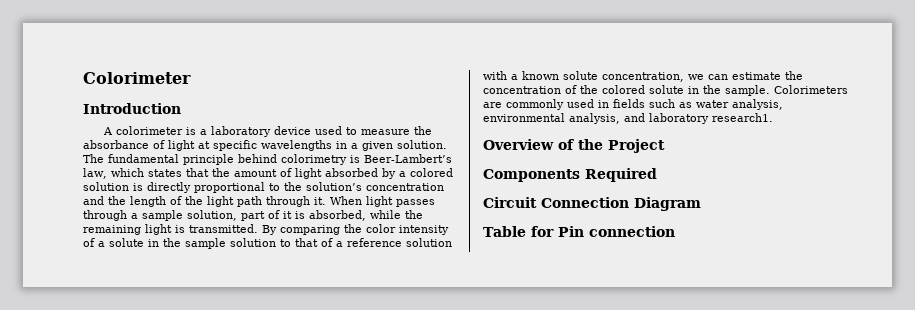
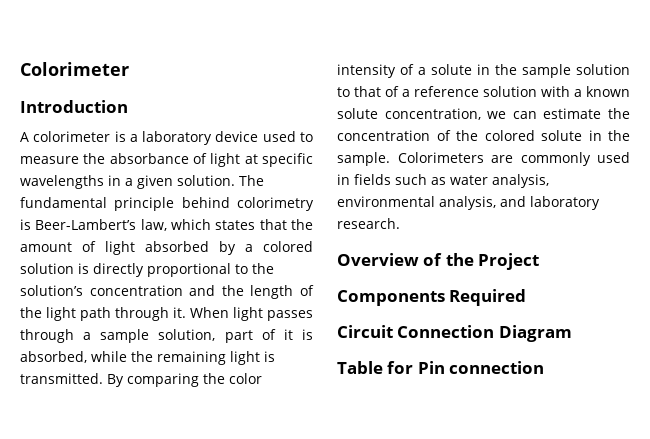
- Colorimeters are commonly used in fields such as water analysis, environmental analysis, and laboratory research1.
+ Colorimeters are commonly used in fields such as water analysis, environmental analysis, and laboratory research.

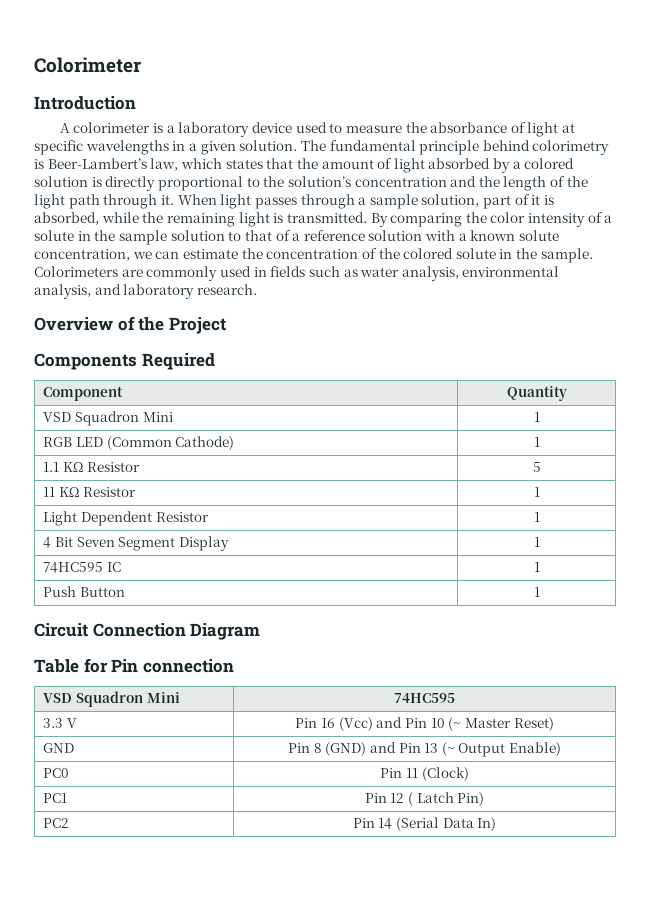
+ Component | Quantity
+ VSD Squadron Mini | 1
+ RGB LED (Common Cathode) | 1
+ 1.1 KΩ Resistor | 5
+ 11 KΩ Resistor | 1
+ Light Dependent Resistor | 1
+ 4 Bit Seven Segment Display | 1
+ 74HC595 IC | 1
+ Push Button | 1
+ VSD Squadron Mini | 74HC595
+ 3.3 V | Pin 16 (Vcc) and Pin 10 (~ Master Reset)
+ GND | Pin 8 (GND) and Pin 13 (~ Output Enable)
+ PC0 | Pin 11 (Clock)
+ PC1 | Pin 12 ( Latch Pin)
+ PC2 | Pin 14 (Serial Data In)

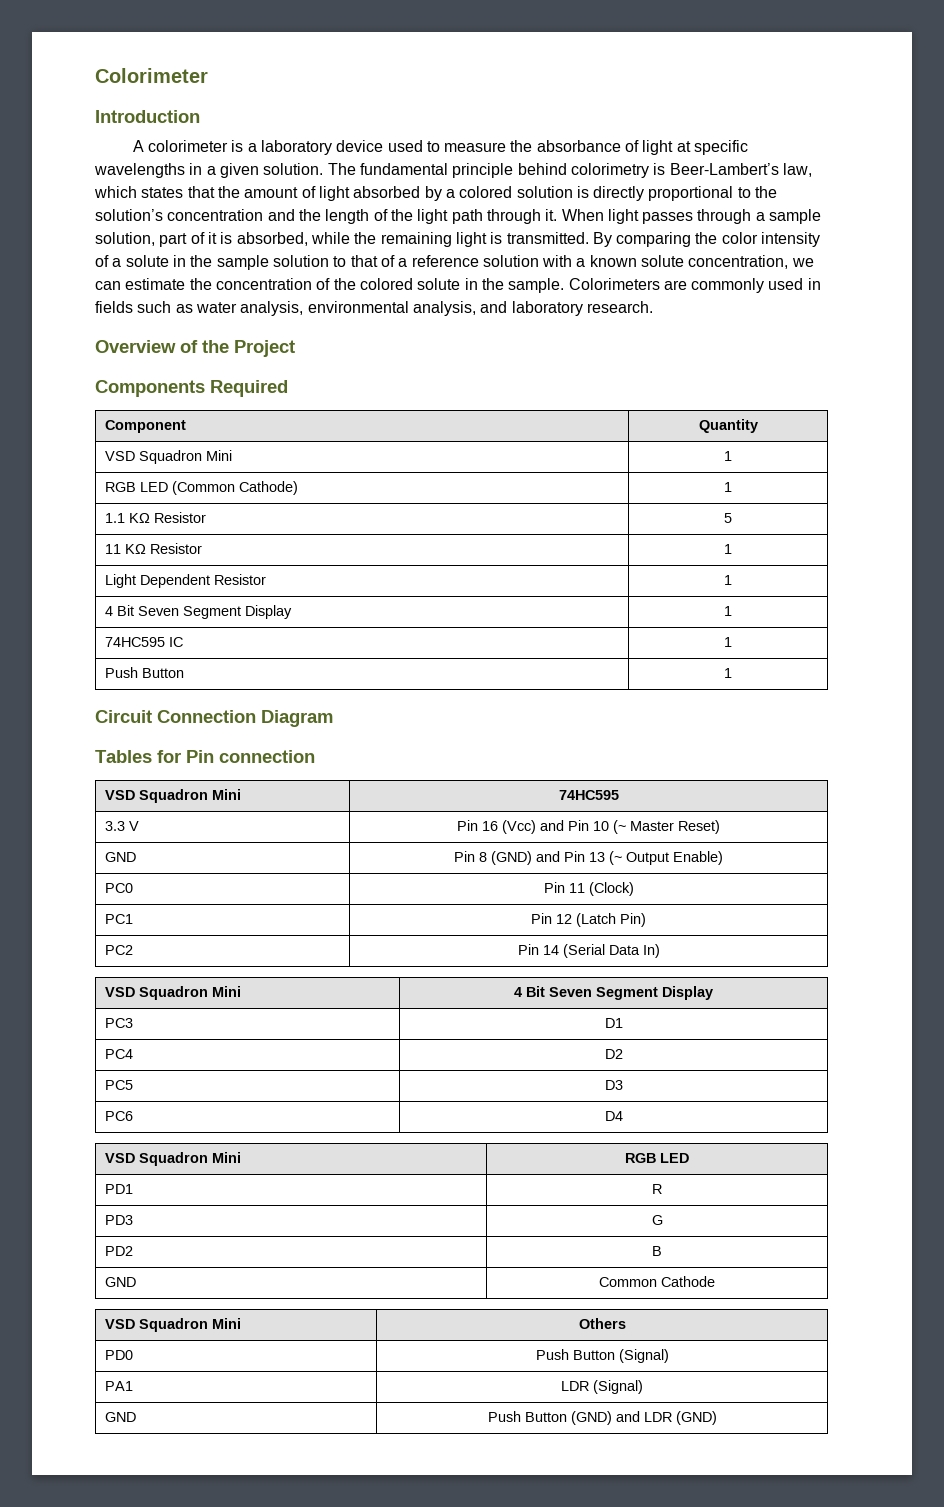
- Table for Pin connection
+ Tables for Pin connection
- PC1 | Pin 12 ( Latch Pin)
+ PC1 | Pin 12 (Latch Pin)
+ VSD Squadron Mini | 4 Bit Seven Segment Display
+ PC3 | D1
+ PC4 | D2
+ PC5 | D3
+ PC6 | D4
+ VSD Squadron Mini | RGB LED
+ PD1 | R
+ PD3 | G
+ PD2 | B
+ GND | Common Cathode
+ VSD Squadron Mini | Others
+ PD0 | Push Button (Signal)
+ PA1 | LDR (Signal)
+ GND | Push Button (GND) and LDR (GND)

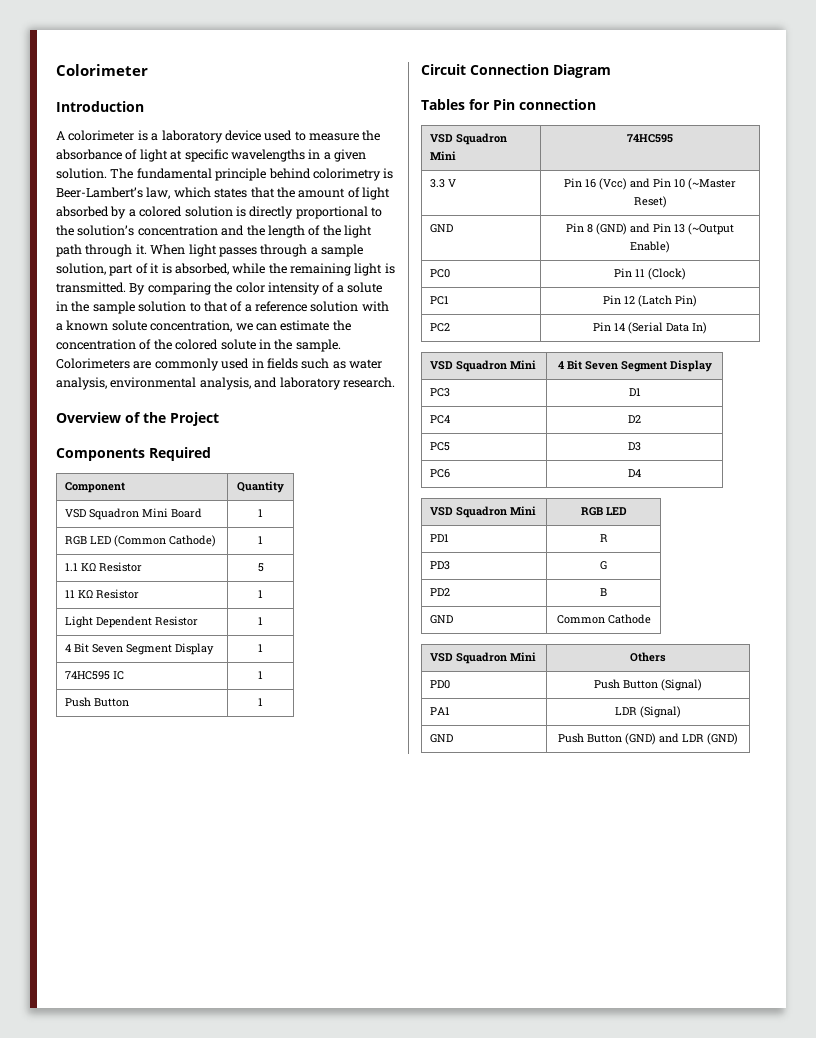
- VSD Squadron Mini | 1
+ VSD Squadron Mini Board | 1
- 3.3 V | Pin 16 (Vcc) and Pin 10 (~ Master Reset)
+ 3.3 V | Pin 16 (Vcc) and Pin 10 (~Master Reset)
- GND | Pin 8 (GND) and Pin 13 (~ Output Enable)
+ GND | Pin 8 (GND) and Pin 13 (~Output Enable)

